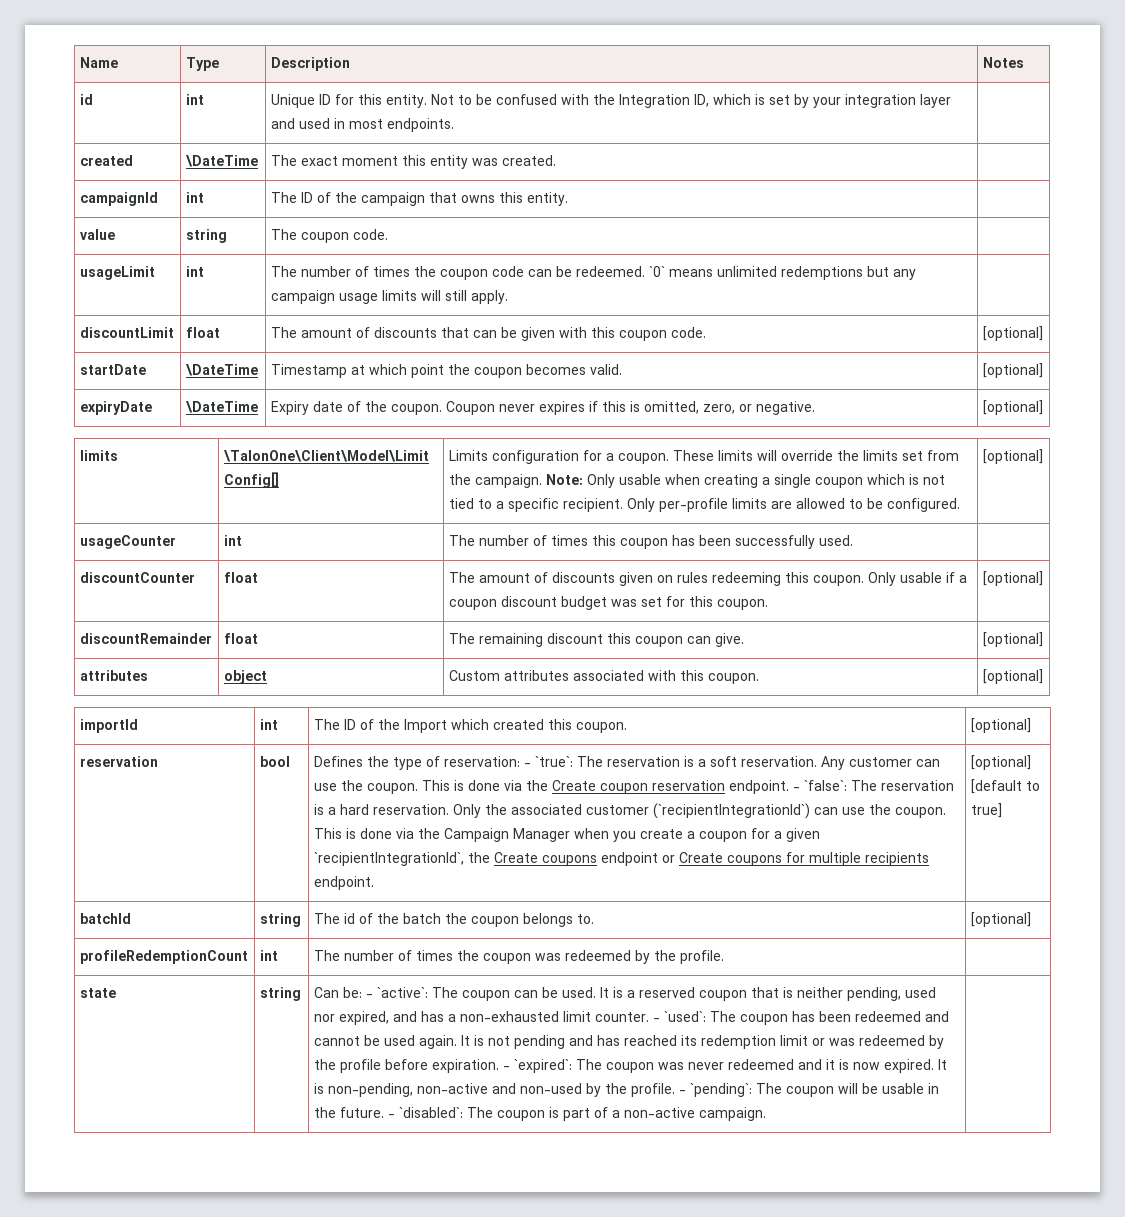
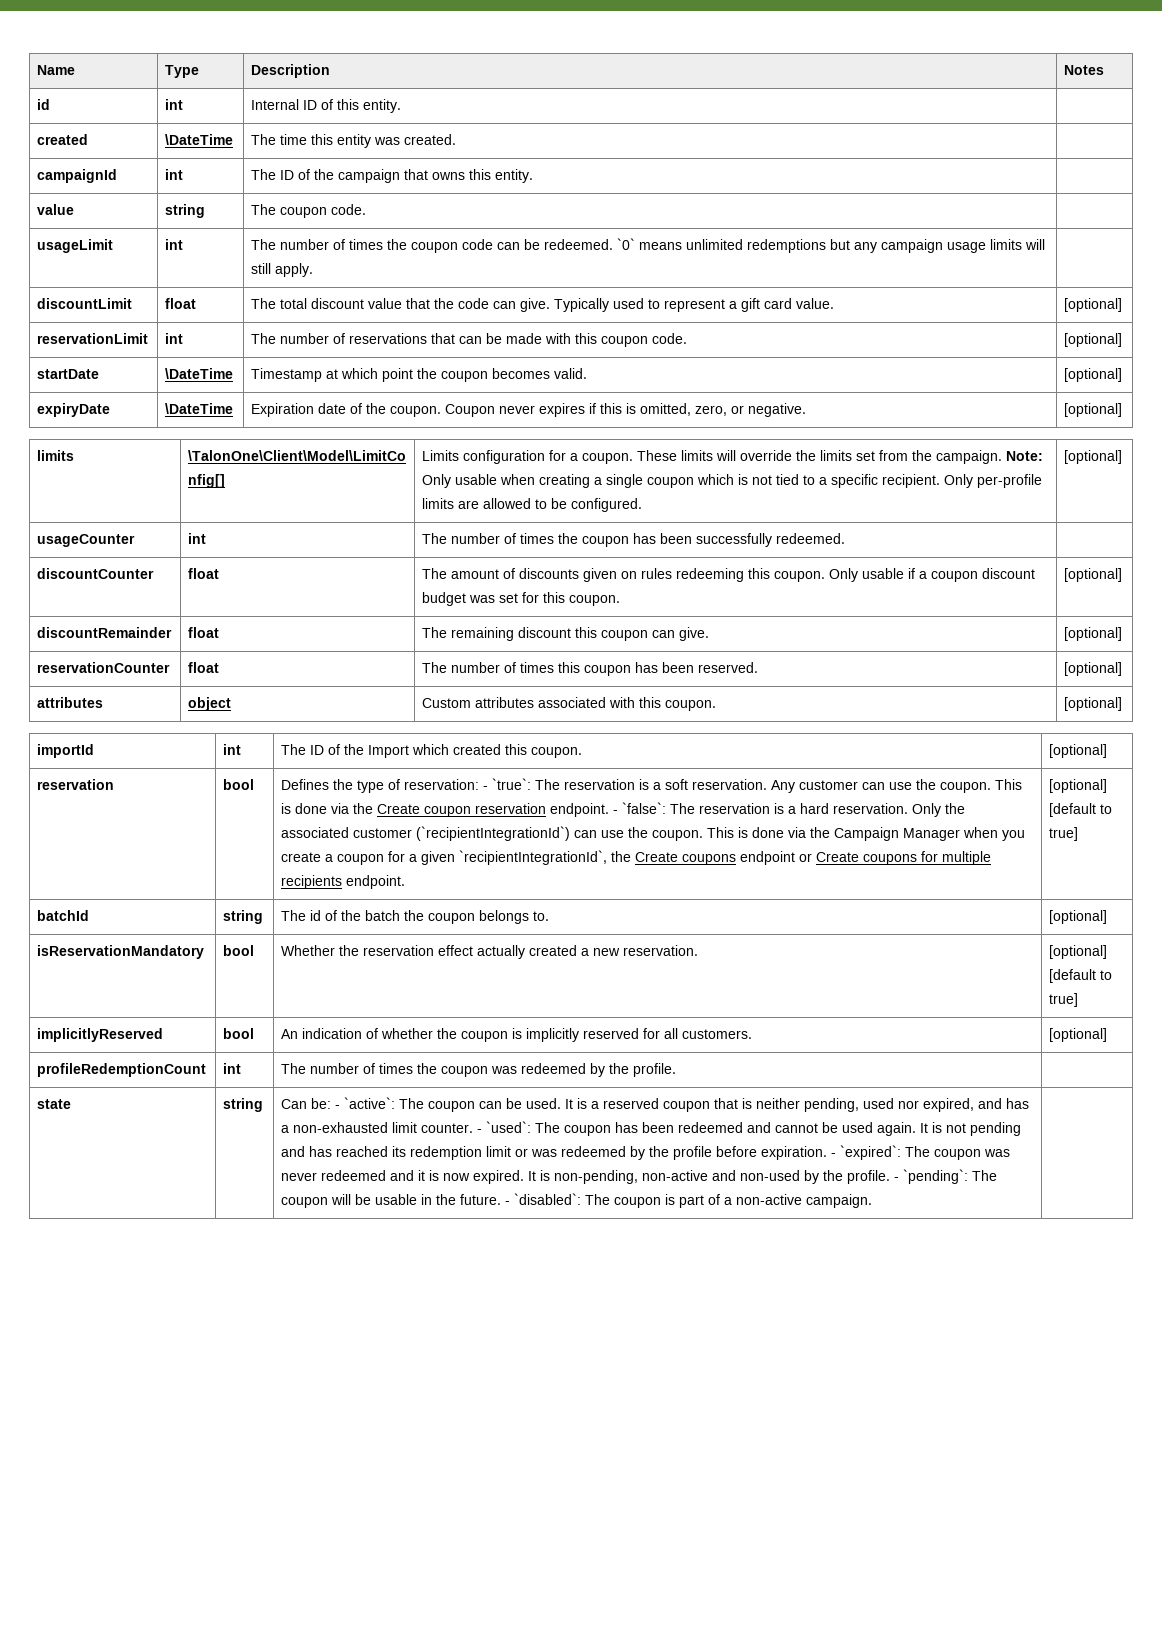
- id | int | Unique ID for this entity. Not to be confused with the Integration ID, which is set by your integration layer and used in most endpoints. |
+ id | int | Internal ID of this entity. |
- created | \DateTime | The exact moment this entity was created. |
+ created | \DateTime | The time this entity was created. |
- discountLimit | float | The amount of discounts that can be given with this coupon code. | [optional]
+ discountLimit | float | The total discount value that the code can give. Typically used to represent a gift card value. | [optional]
+ reservationLimit | int | The number of reservations that can be made with this coupon code. | [optional]
- expiryDate | \DateTime | Expiry date of the coupon. Coupon never expires if this is omitted, zero, or negative. | [optional]
+ expiryDate | \DateTime | Expiration date of the coupon. Coupon never expires if this is omitted, zero, or negative. | [optional]
- usageCounter | int | The number of times this coupon has been successfully used. |
+ usageCounter | int | The number of times the coupon has been successfully redeemed. |
+ reservationCounter | float | The number of times this coupon has been reserved. | [optional]
+ isReservationMandatory | bool | Whether the reservation effect actually created a new reservation. | [optional] [default to true]
+ implicitlyReserved | bool | An indication of whether the coupon is implicitly reserved for all customers. | [optional]

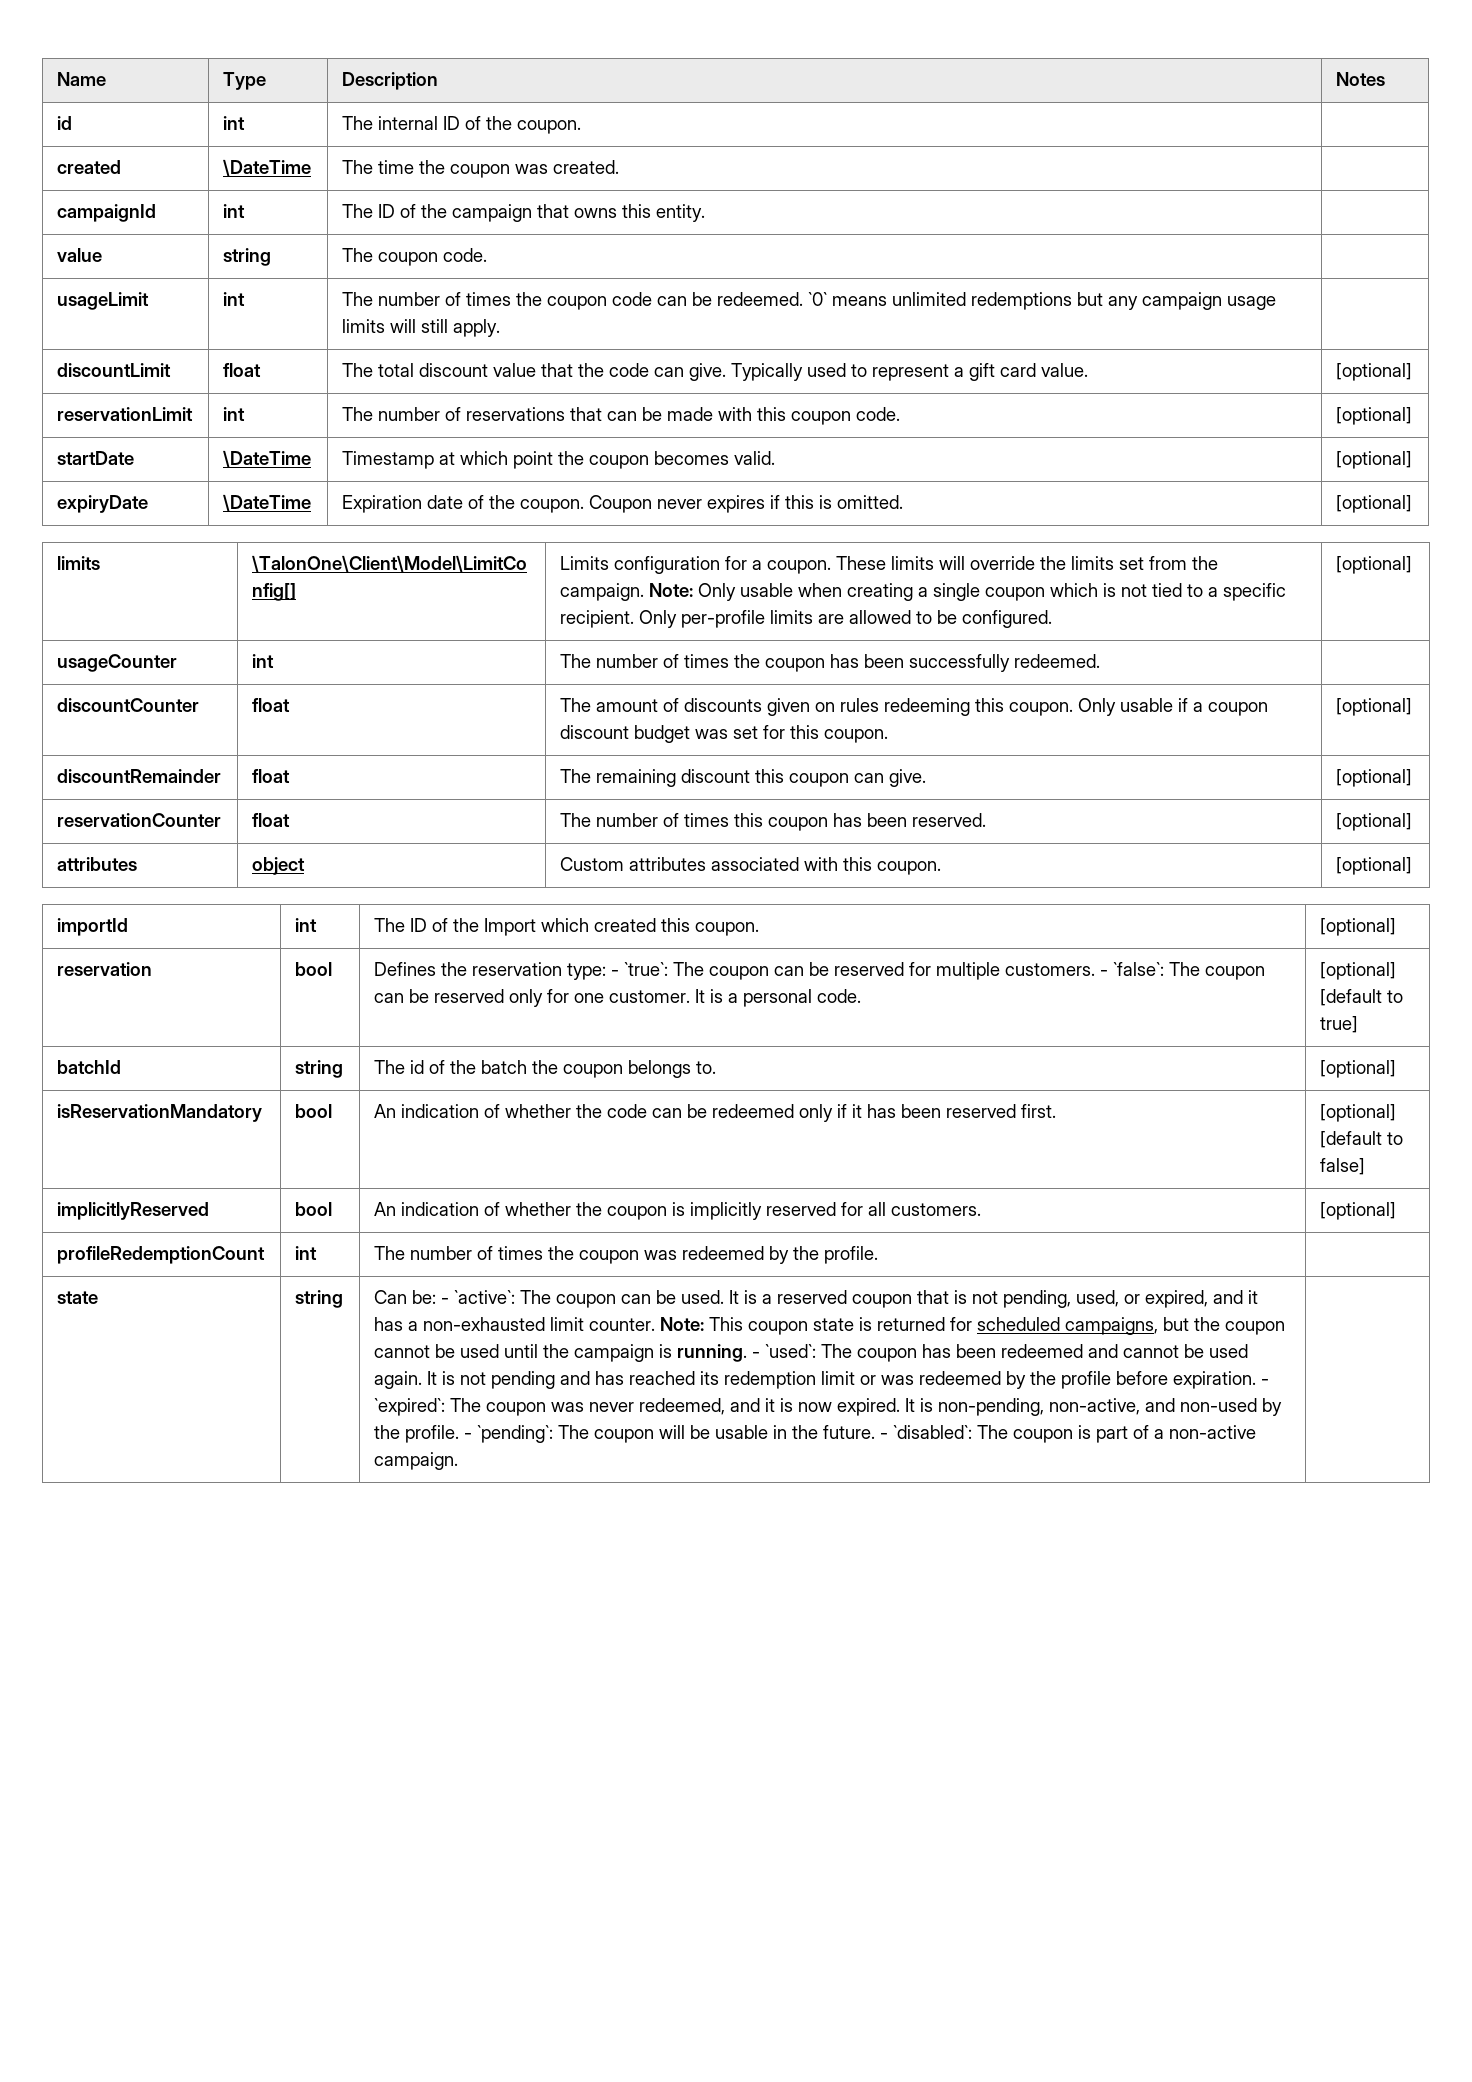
- id | int | Internal ID of this entity. |
+ id | int | The internal ID of the coupon. |
- created | \DateTime | The time this entity was created. |
+ created | \DateTime | The time the coupon was created. |
- expiryDate | \DateTime | Expiration date of the coupon. Coupon never expires if this is omitted, zero, or negative. | [optional]
+ expiryDate | \DateTime | Expiration date of the coupon. Coupon never expires if this is omitted. | [optional]
- Defines the type of reservation: - `true`: The reservation is a soft reservation. Any customer can use the coupon. This is done via the Create coupon reservation endpoint. - `false`: The reservation is a hard reservation. Only the associated customer (`recipientIntegrationId`) can use the coupon. This is done via the Campaign Manager when you create a coupon for a given `recipientIntegrationId`, the Create coupons endpoint or Create coupons for multiple recipients endpoint.
+ Defines the reservation type: - `true`: The coupon can be reserved for multiple customers. - `false`: The coupon can be reserved only for one customer. It is a personal code.
- isReservationMandatory | bool | Whether the reservation effect actually created a new reservation. | [optional] [default to true]
+ isReservationMandatory | bool | An indication of whether the code can be redeemed only if it has been reserved first. | [optional] [default to false]
- It is a reserved coupon that is neither pending, used nor expired, and has a non-exhausted limit counter.
+ It is a reserved coupon that is not pending, used, or expired, and it has a non-exhausted limit counter.
+ Note: This coupon state is returned for scheduled campaigns, but the coupon cannot be used until the campaign is running.
- - `expired`: The coupon was never redeemed and it is now expired.
+ - `expired`: The coupon was never redeemed, and it is now expired.
- It is non-pending, non-active and non-used by the profile.
+ It is non-pending, non-active, and non-used by the profile.

